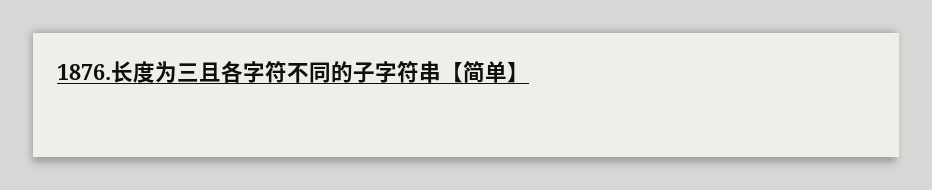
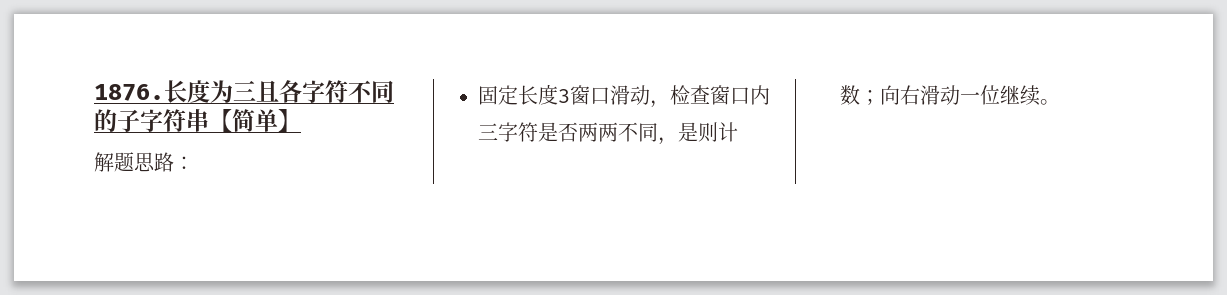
+ 解题思路：
+ 固定长度3窗口滑动，检查窗口内三字符是否两两不同，是则计数；向右滑动一位继续。

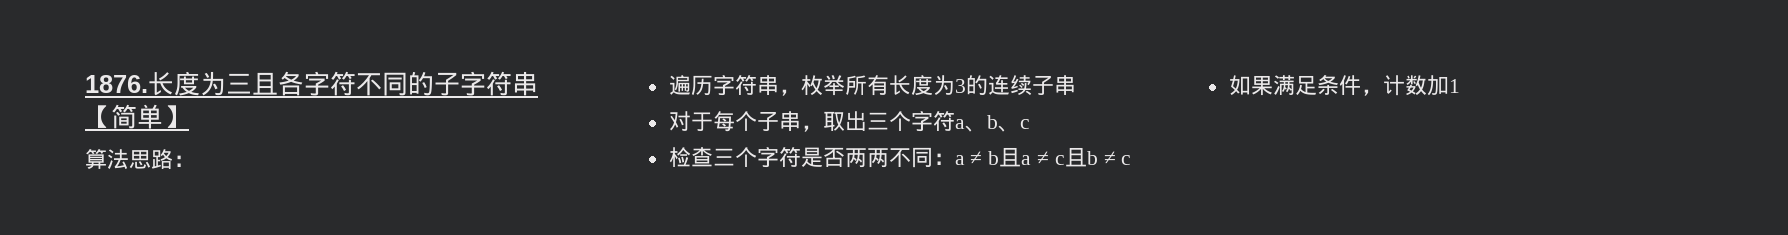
- 解题思路：
+ 算法思路：
- 固定长度3窗口滑动，检查窗口内三字符是否两两不同，是则计数；向右滑动一位继续。
+ 遍历字符串，枚举所有长度为3的连续子串
+ 对于每个子串，取出三个字符a、b、c
+ 检查三个字符是否两两不同：a ≠ b且a ≠ c且b ≠ c
+ 如果满足条件，计数加1

